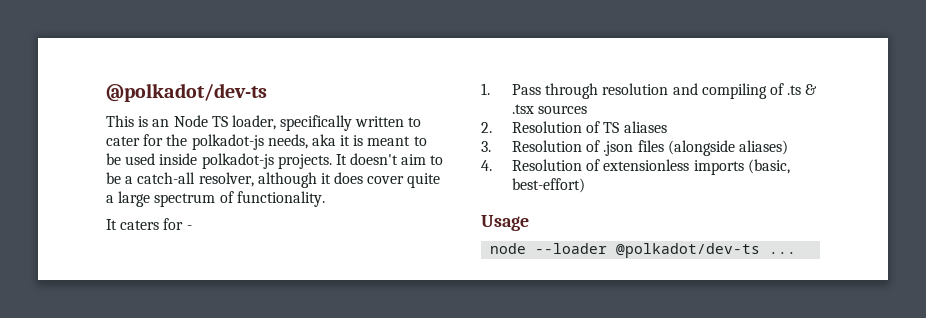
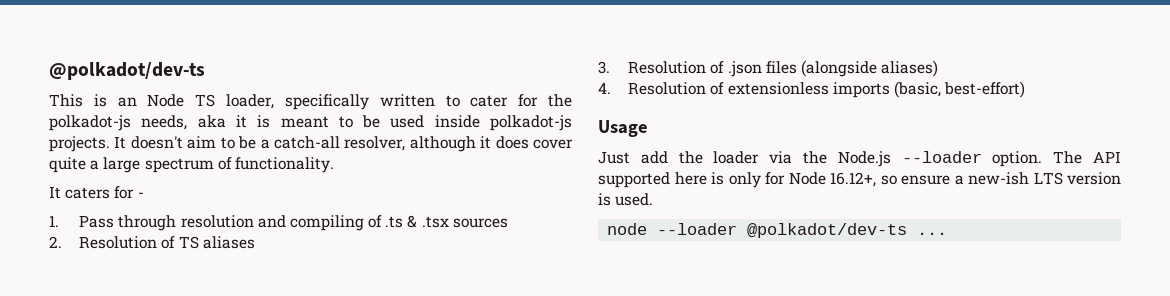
+ Just add the loader via the Node.js --loader option. The API supported here is only for Node 16.12+, so ensure a new-ish LTS version is used.

